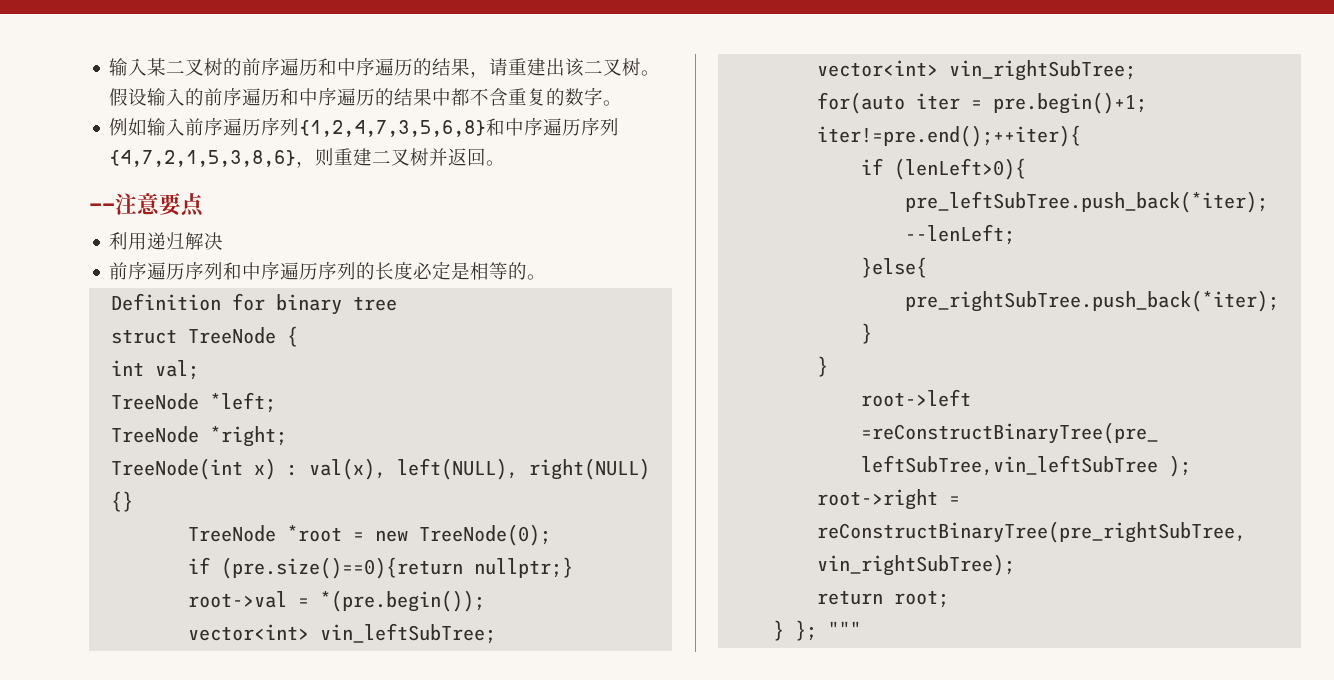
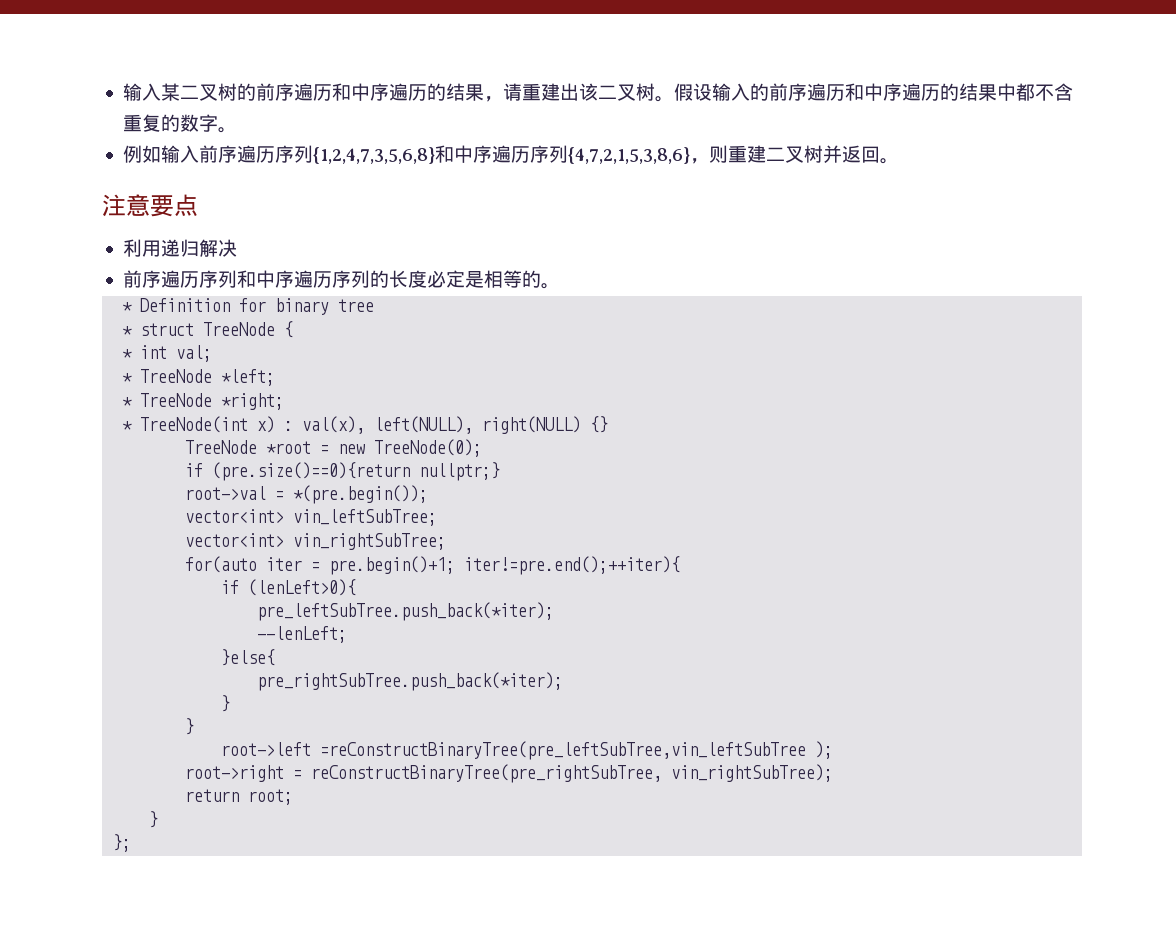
- --注意要点
+ 注意要点
- Definition for binary tree
+ * Definition for binary tree
- struct TreeNode {
+ * struct TreeNode {
- int val;
+ * int val;
- TreeNode *left;
+ * TreeNode *left;
- TreeNode *right;
+ * TreeNode *right;
- TreeNode(int x) : val(x), left(NULL), right(NULL) {}
+ * TreeNode(int x) : val(x), left(NULL), right(NULL) {}
  return root;
- } }; """
+ }
+ };

